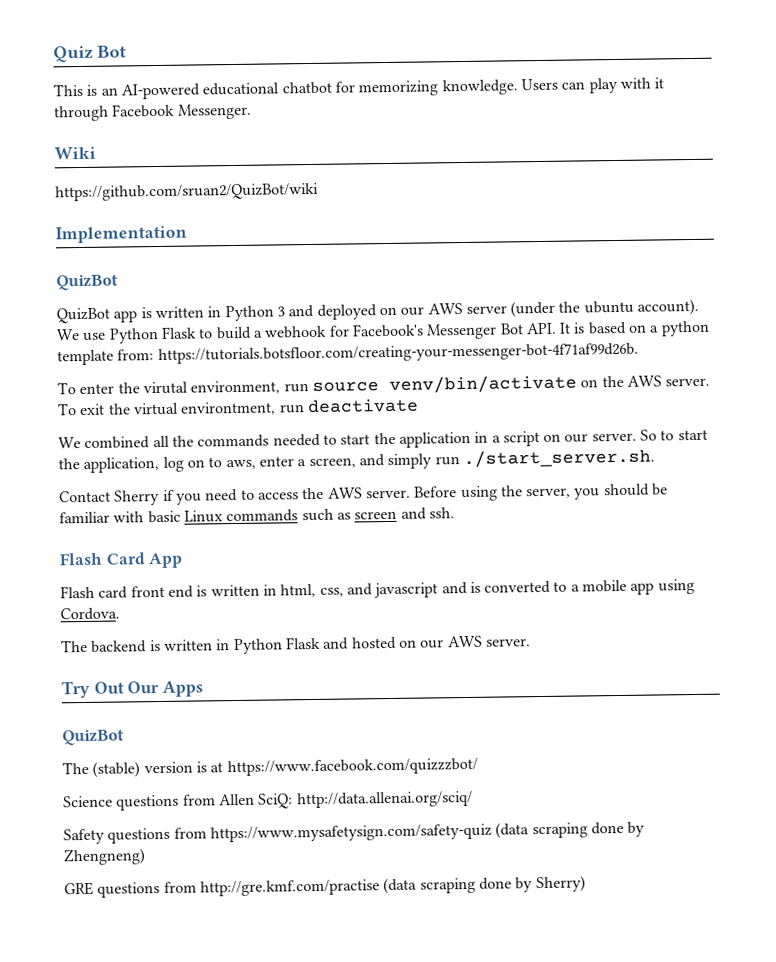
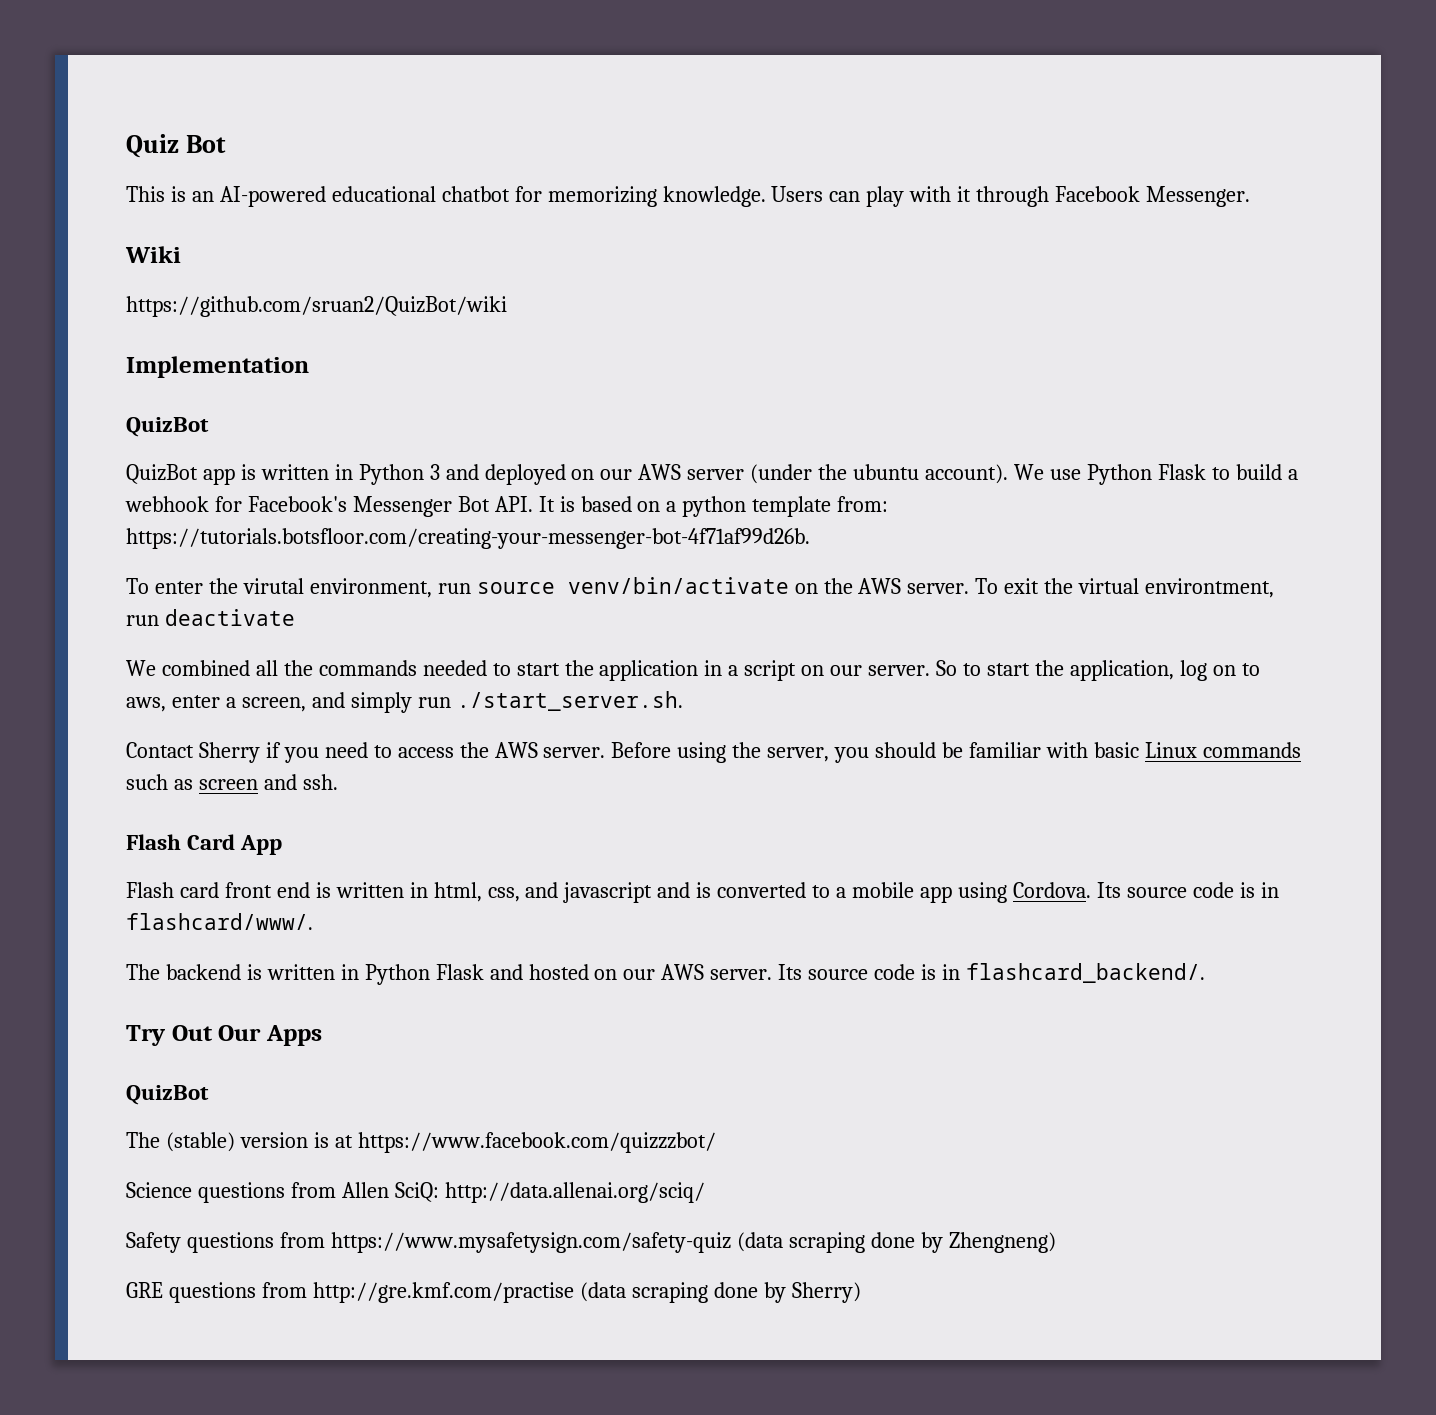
+ Its source code is in flashcard/www/.
+ Its source code is in flashcard_backend/.

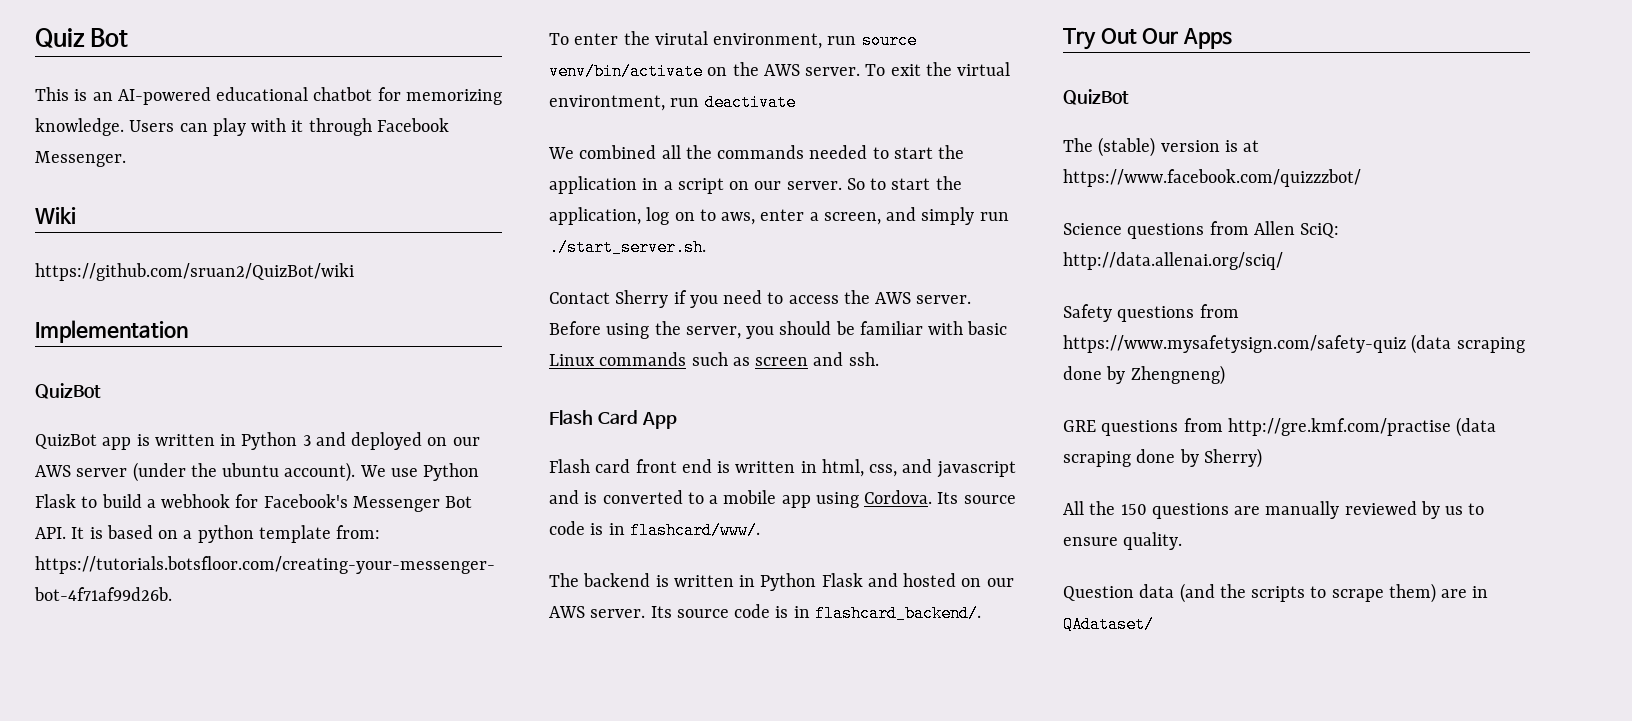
+ All the 150 questions are manually reviewed by us to ensure quality.
+ Question data (and the scripts to scrape them) are in QAdataset/

